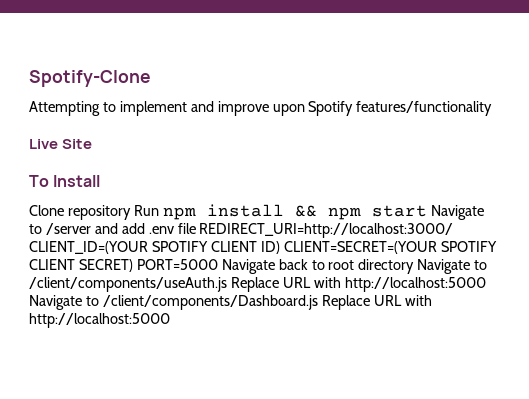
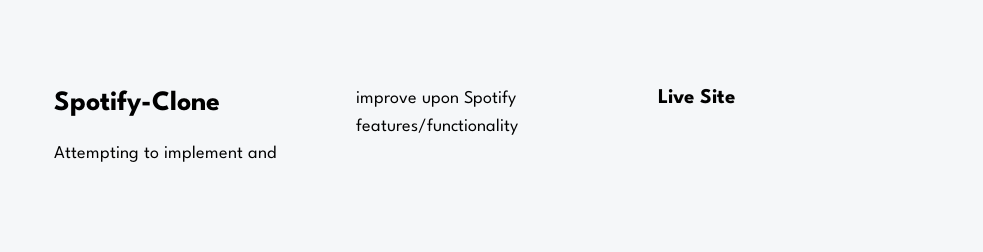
- To Install
- Clone repository Run npm install && npm start Navigate to /server and add .env file REDIRECT_URI=http://localhost:3000/ CLIENT_ID=(YOUR SPOTIFY CLIENT ID) CLIENT=SECRET=(YOUR SPOTIFY CLIENT SECRET) PORT=5000 Navigate back to root directory Navigate to /client/components/useAuth.js Replace URL with http://localhost:5000 Navigate to /client/components/Dashboard.js Replace URL with http://localhost:5000

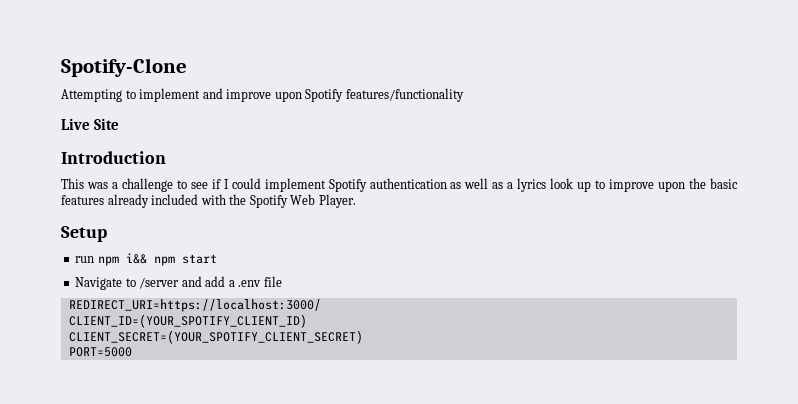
+ Introduction
+ This was a challenge to see if I could implement Spotify authentication as well as a lyrics look up to improve upon the basic features already included with the Spotify Web Player.
+ Setup
+ run npm i&& npm start
+ Navigate to /server and add a .env file
+ REDIRECT_URI=https://localhost:3000/
+ CLIENT_ID=(YOUR_SPOTIFY_CLIENT_ID)
+ CLIENT_SECRET=(YOUR_SPOTIFY_CLIENT_SECRET)
+ PORT=5000

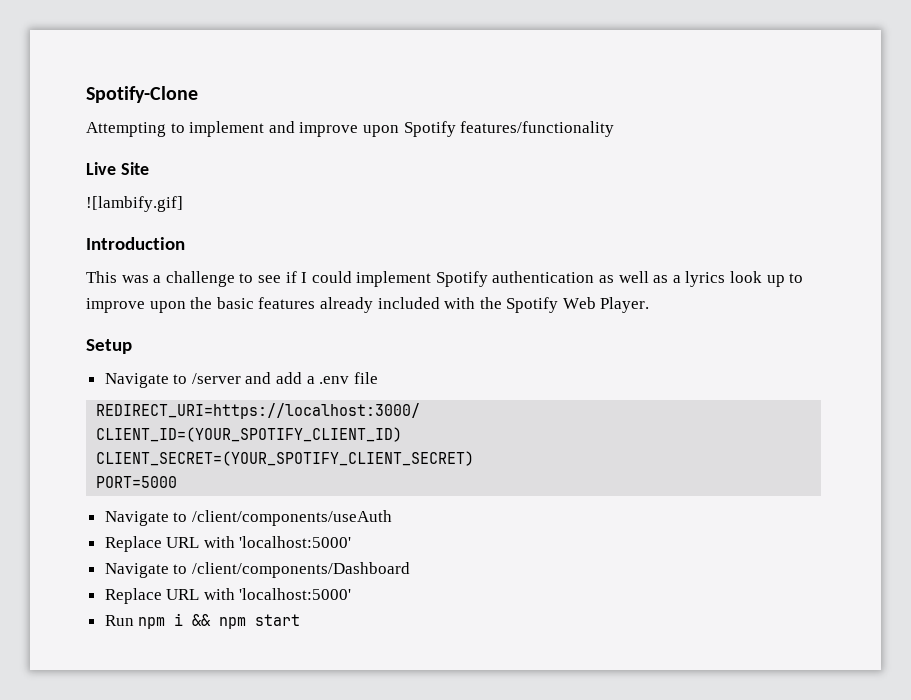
+ ![lambify.gif]
- run npm i&& npm start
+ Navigate to /client/components/useAuth
+ Replace URL with 'localhost:5000'
+ Navigate to /client/components/Dashboard
+ Replace URL with 'localhost:5000'
+ Run npm i && npm start

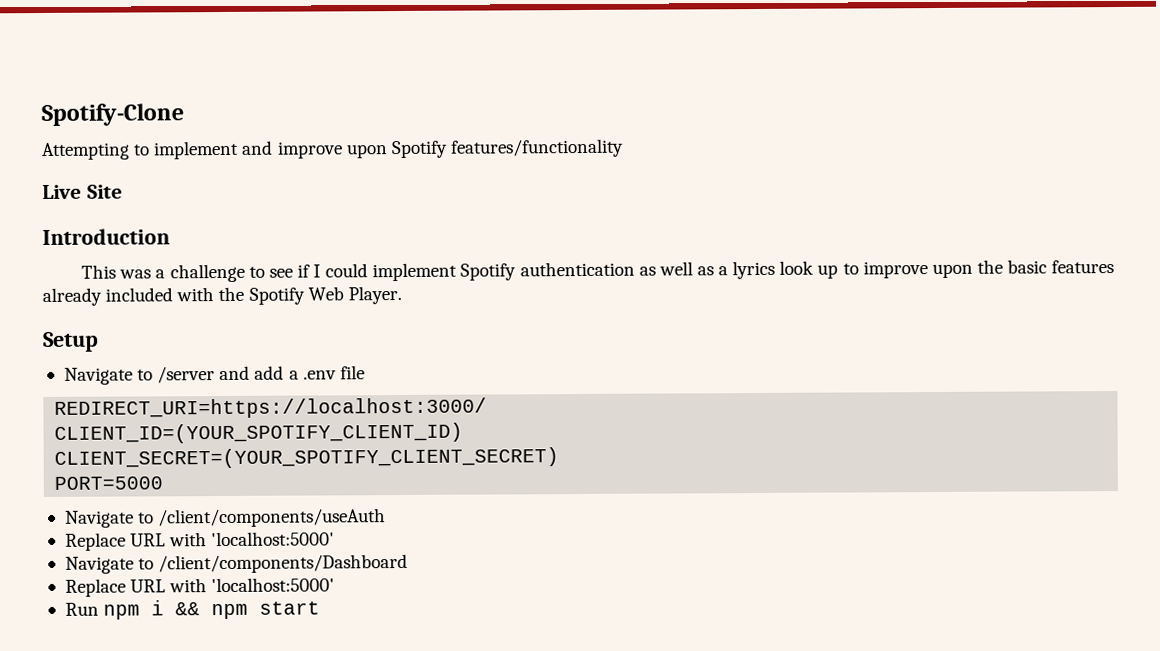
- ![lambify.gif]

